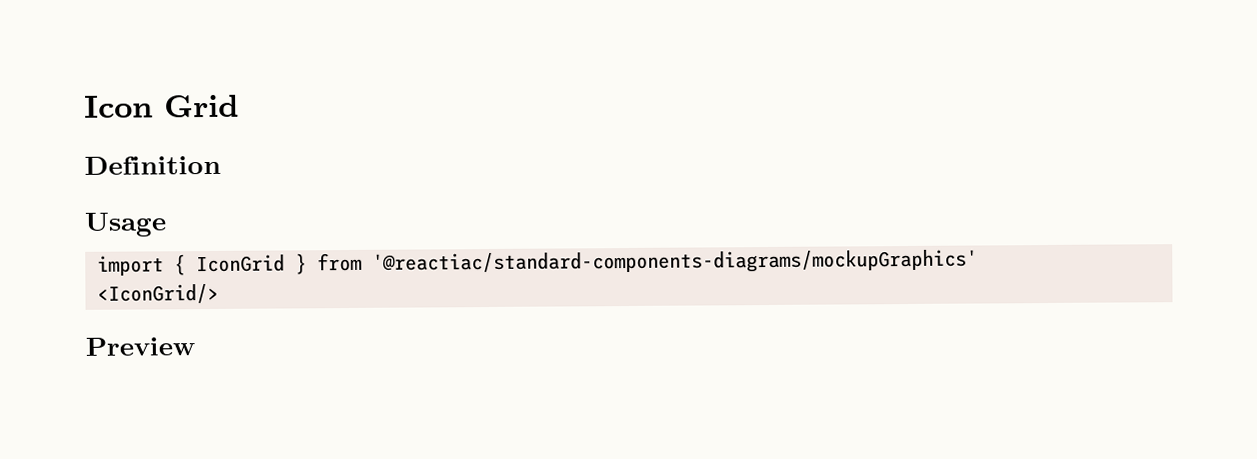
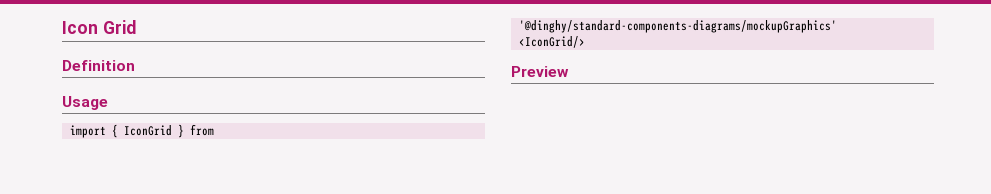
- import { IconGrid } from '@reactiac/standard-components-diagrams/mockupGraphics'
+ import { IconGrid } from '@dinghy/standard-components-diagrams/mockupGraphics'

